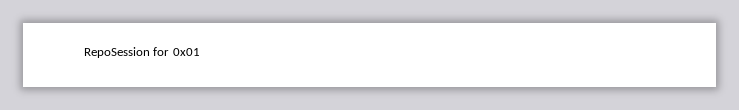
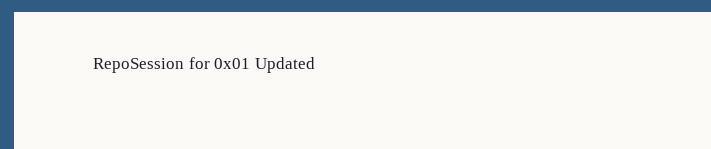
- RepoSession for 0x01
+ RepoSession for 0x01 Updated

